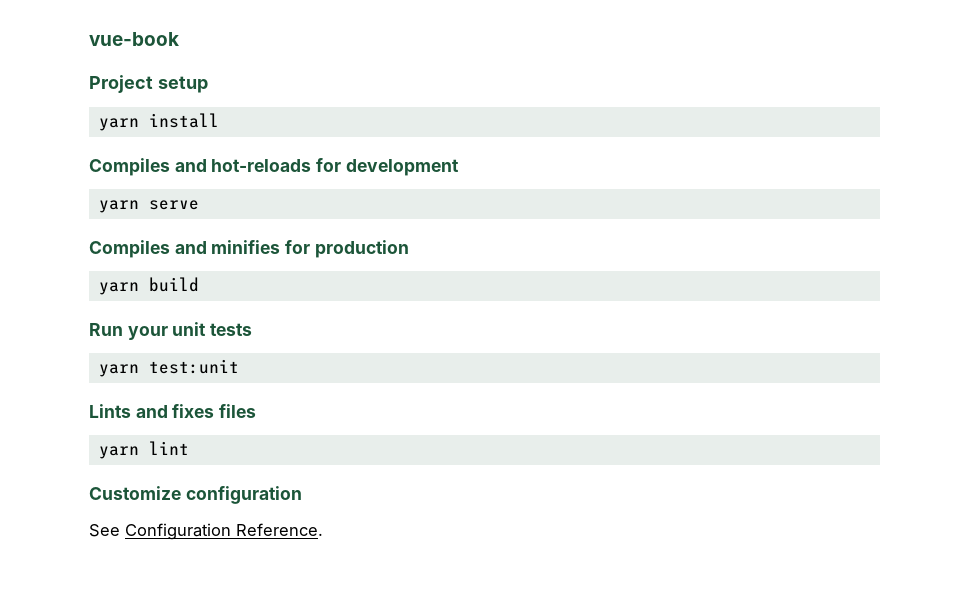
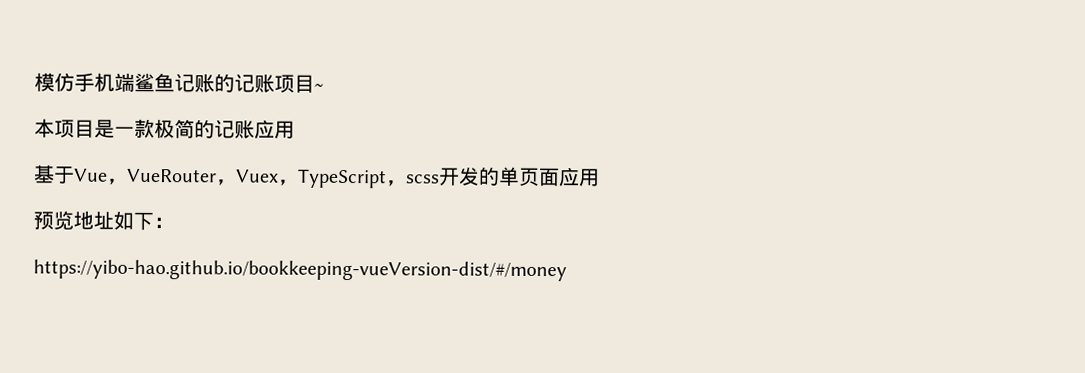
- vue-book
- Project setup
- yarn install
- Compiles and hot-reloads for development
- yarn serve
- Compiles and minifies for production
- yarn build
- Run your unit tests
- yarn test:unit
- Lints and fixes files
- yarn lint
- Customize configuration
- See Configuration Reference.
+ 模仿手机端鲨鱼记账的记账项目~
+ 本项目是一款极简的记账应用
+ 基于Vue，VueRouter，Vuex，TypeScript，scss开发的单页面应用
+ 预览地址如下：
+ https://yibo-hao.github.io/bookkeeping-vueVersion-dist/#/money

